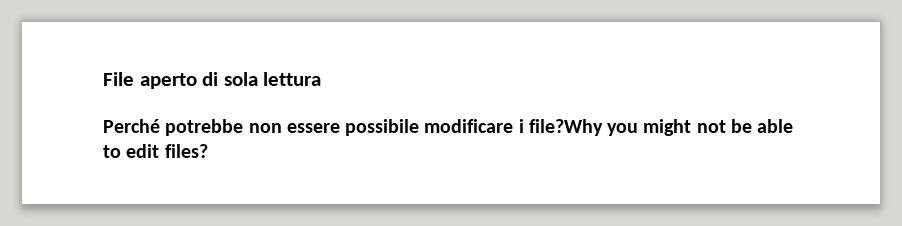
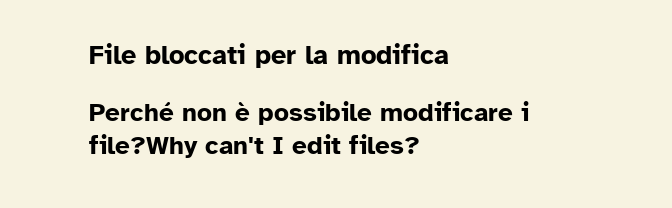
- File aperto di sola lettura
- Perché potrebbe non essere possibile modificare i file?Why you might not be able to edit files?
+ File bloccati per la modifica
+ Perché non è possibile modificare i file?Why can't I edit files?

